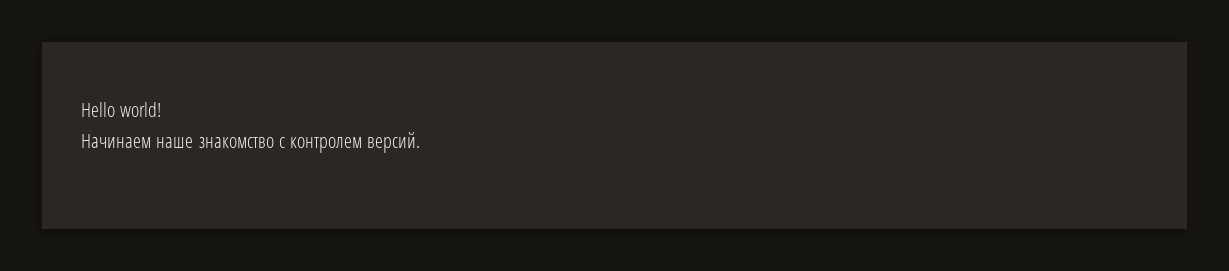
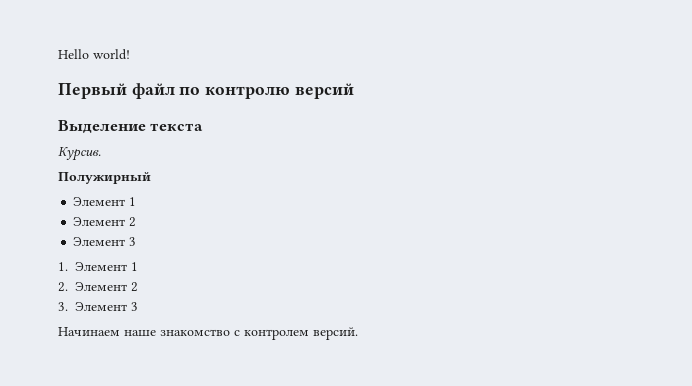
+ Первый файл по контролю версий
+ Выделение текста
+ Курсив.
+ Полужирный
+ Элемент 1
+ Элемент 2
+ Элемент 3
+ 1. Элемент 1
+ 2. Элемент 2
+ 3. Элемент 3

